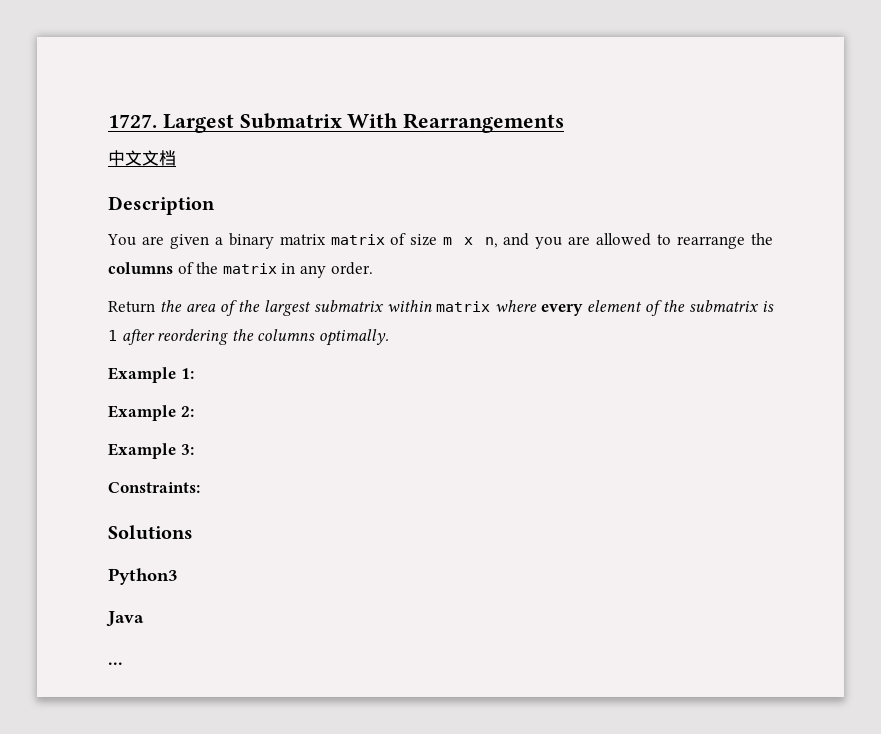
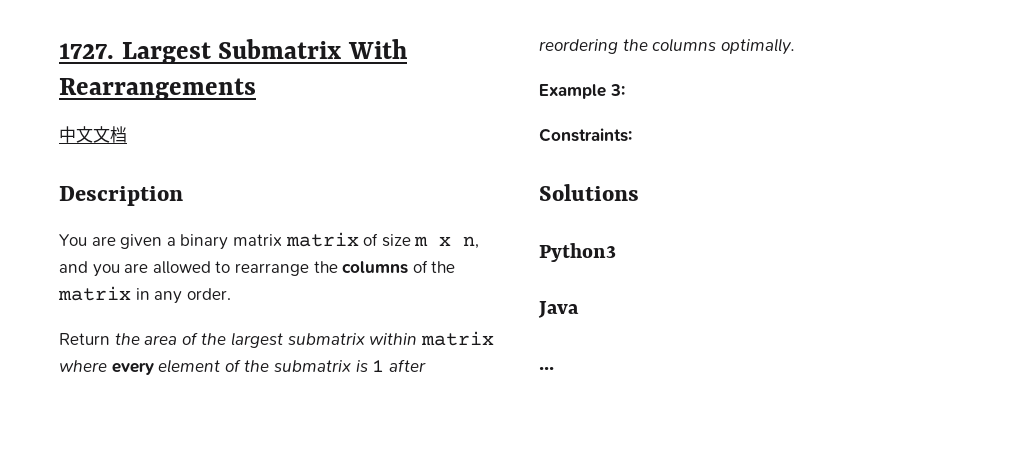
- Example 1:
- Example 2:

